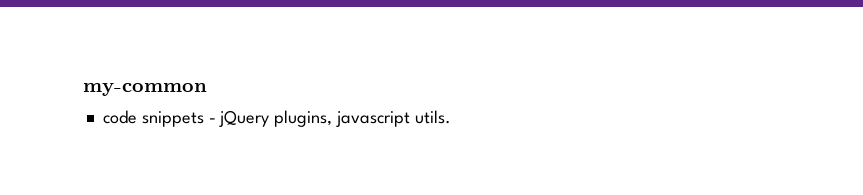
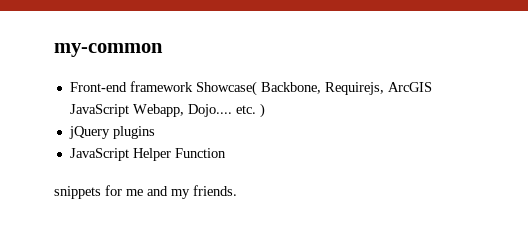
- code snippets - jQuery plugins, javascript utils.
+ Front-end framework Showcase( Backbone, Requirejs, ArcGIS JavaScript Webapp, Dojo.... etc. )
+ jQuery plugins
+ JavaScript Helper Function
+ snippets for me and my friends.

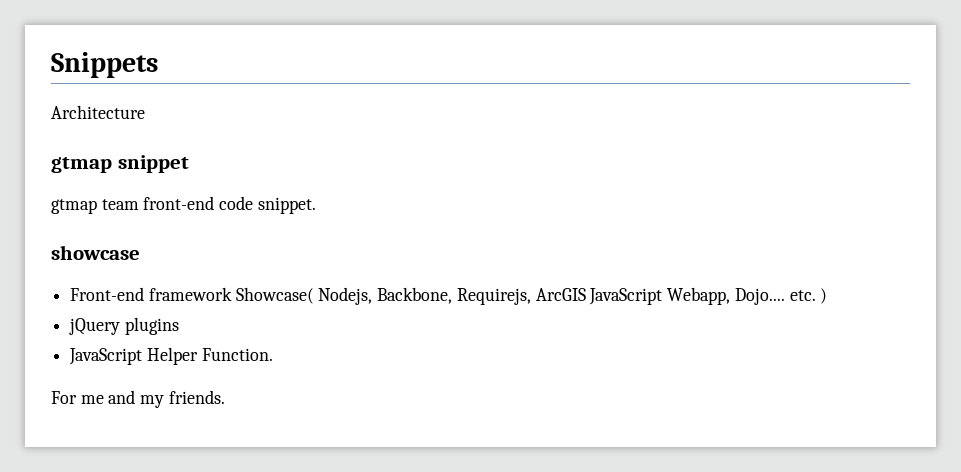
- my-common
+ Snippets
+ Architecture
+ gtmap snippet
+ gtmap team front-end code snippet.
+ showcase
- Front-end framework Showcase( Backbone, Requirejs, ArcGIS JavaScript Webapp, Dojo.... etc. )
+ Front-end framework Showcase( Nodejs, Backbone, Requirejs, ArcGIS JavaScript Webapp, Dojo.... etc. )
- JavaScript Helper Function
- snippets for me and my friends.
+ JavaScript Helper Function.
+ For me and my friends.

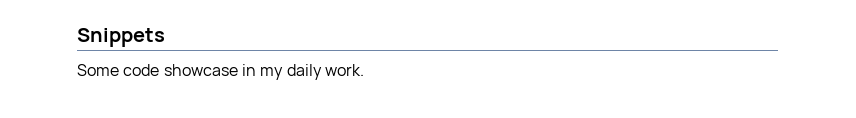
- Architecture
- gtmap snippet
- gtmap team front-end code snippet.
- showcase
- Front-end framework Showcase( Nodejs, Backbone, Requirejs, ArcGIS JavaScript Webapp, Dojo.... etc. )
- jQuery plugins
- JavaScript Helper Function.
- For me and my friends.
+ Some code showcase in my daily work.

